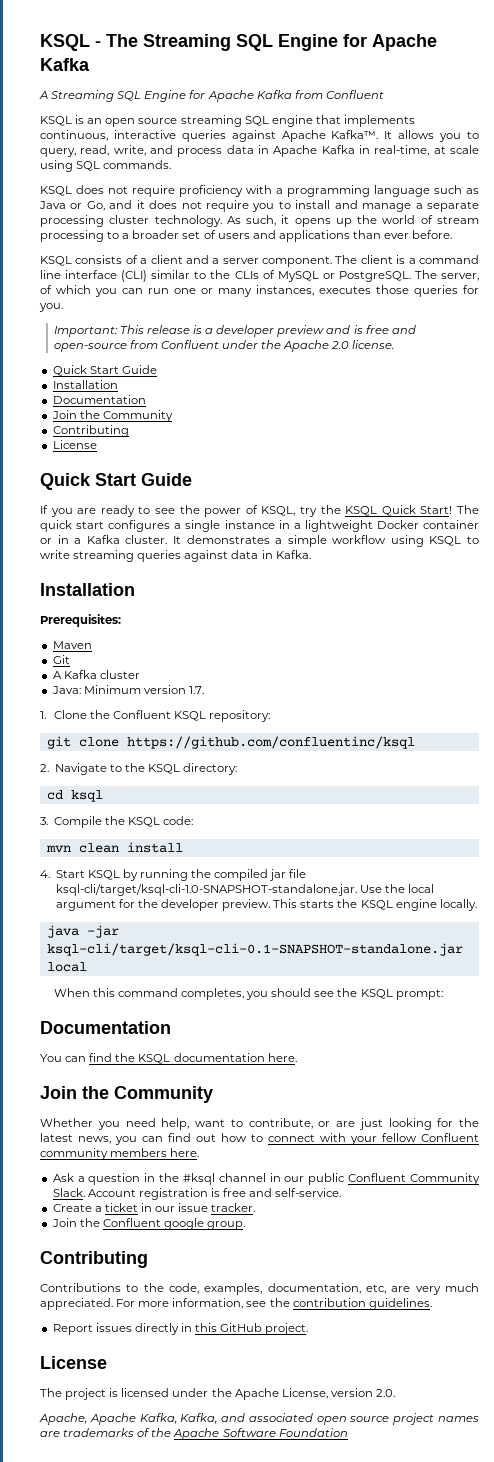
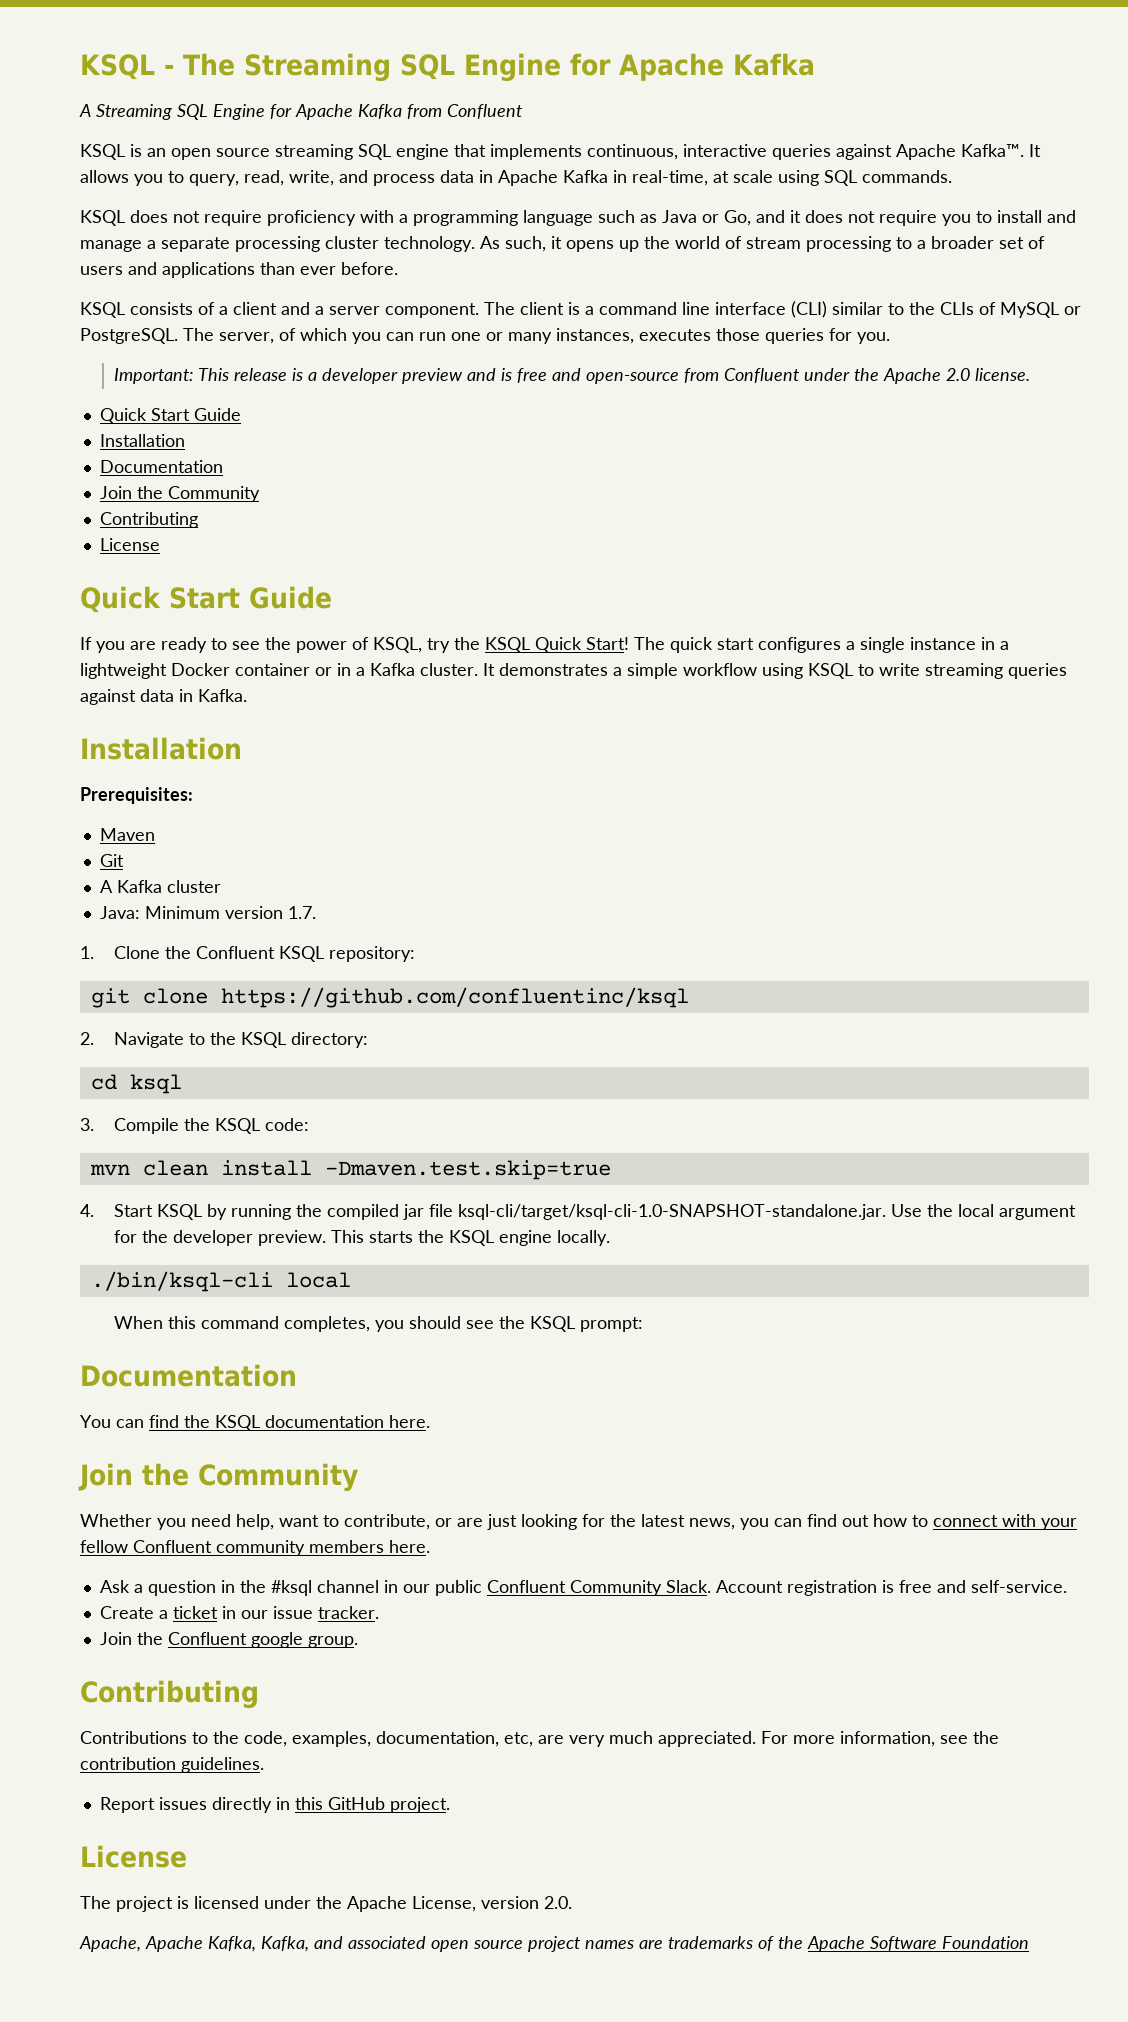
- mvn clean install
+ mvn clean install -Dmaven.test.skip=true
- java -jar ksql-cli/target/ksql-cli-0.1-SNAPSHOT-standalone.jar local
+ ./bin/ksql-cli local

